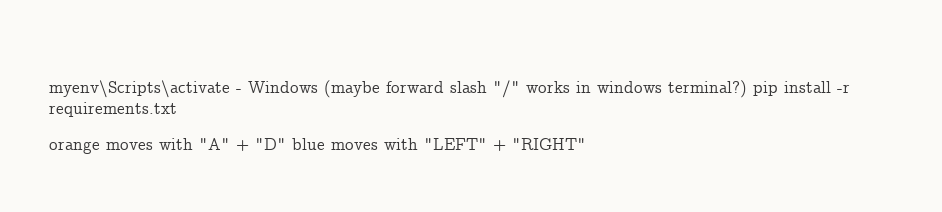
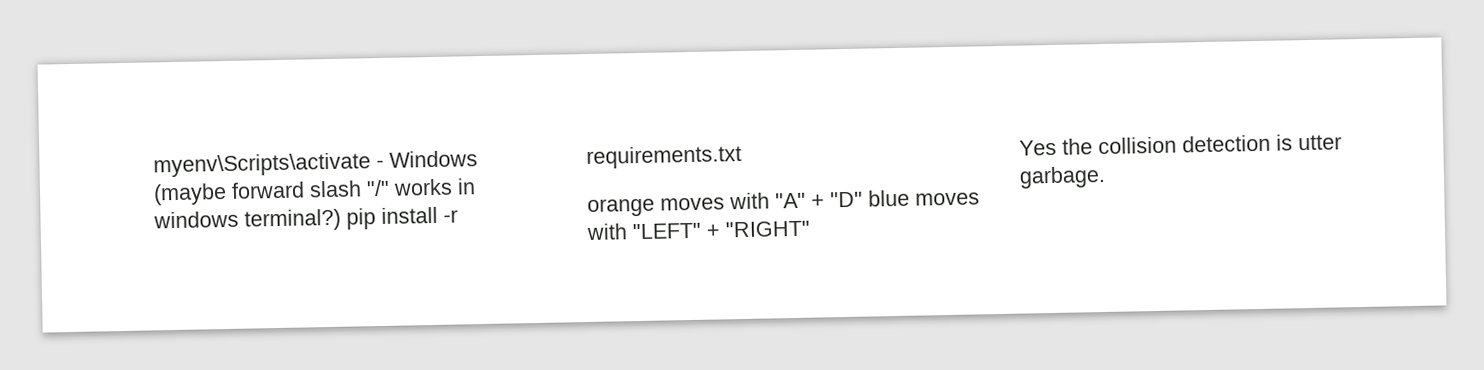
+ Yes the collision detection is utter garbage.

